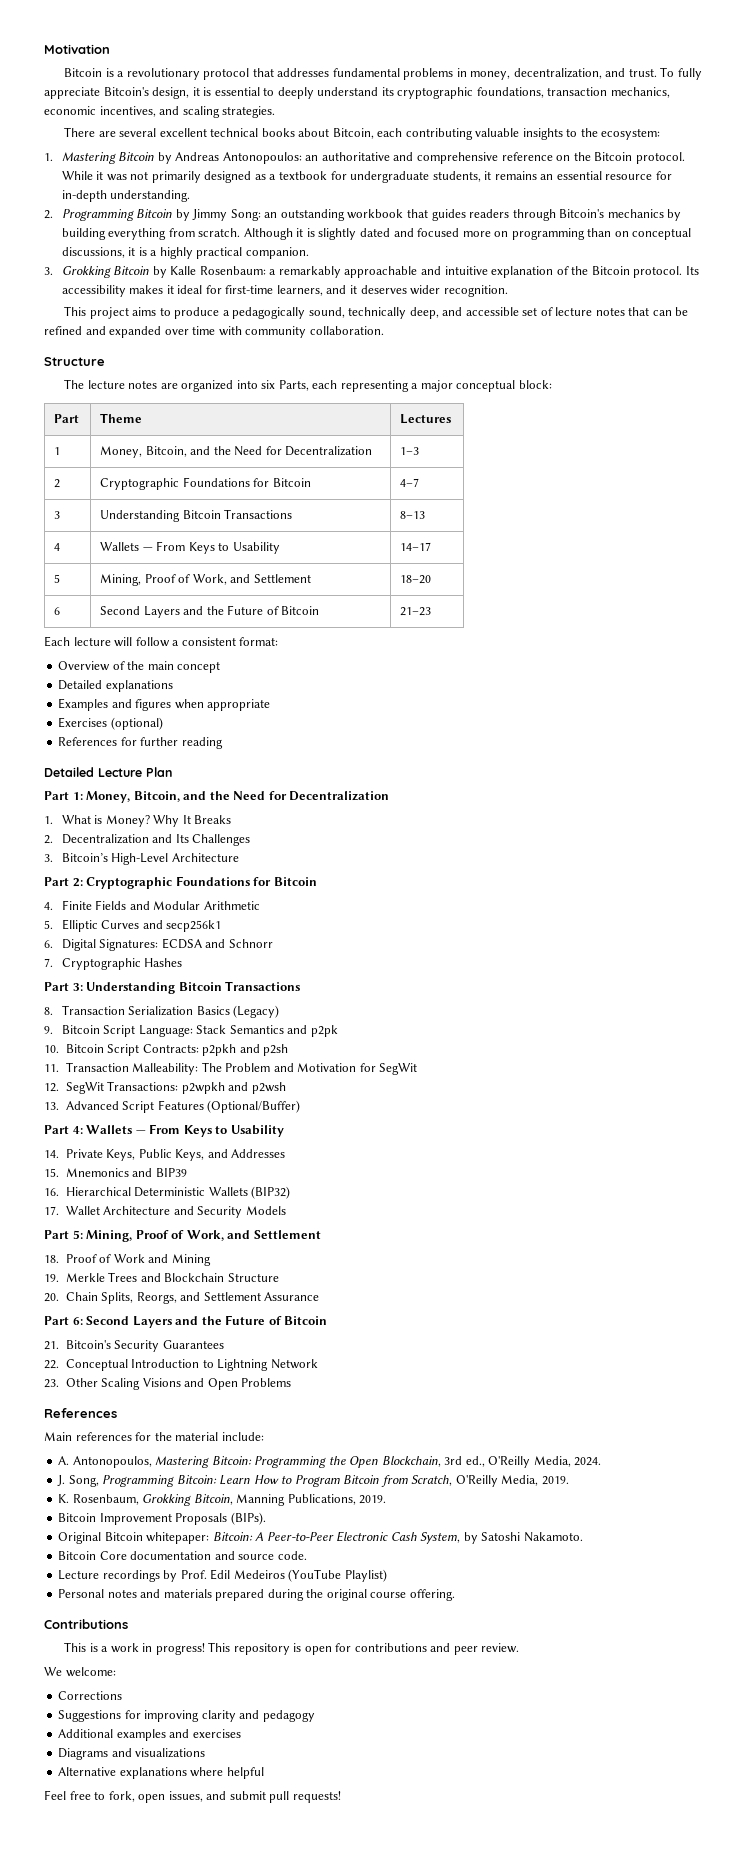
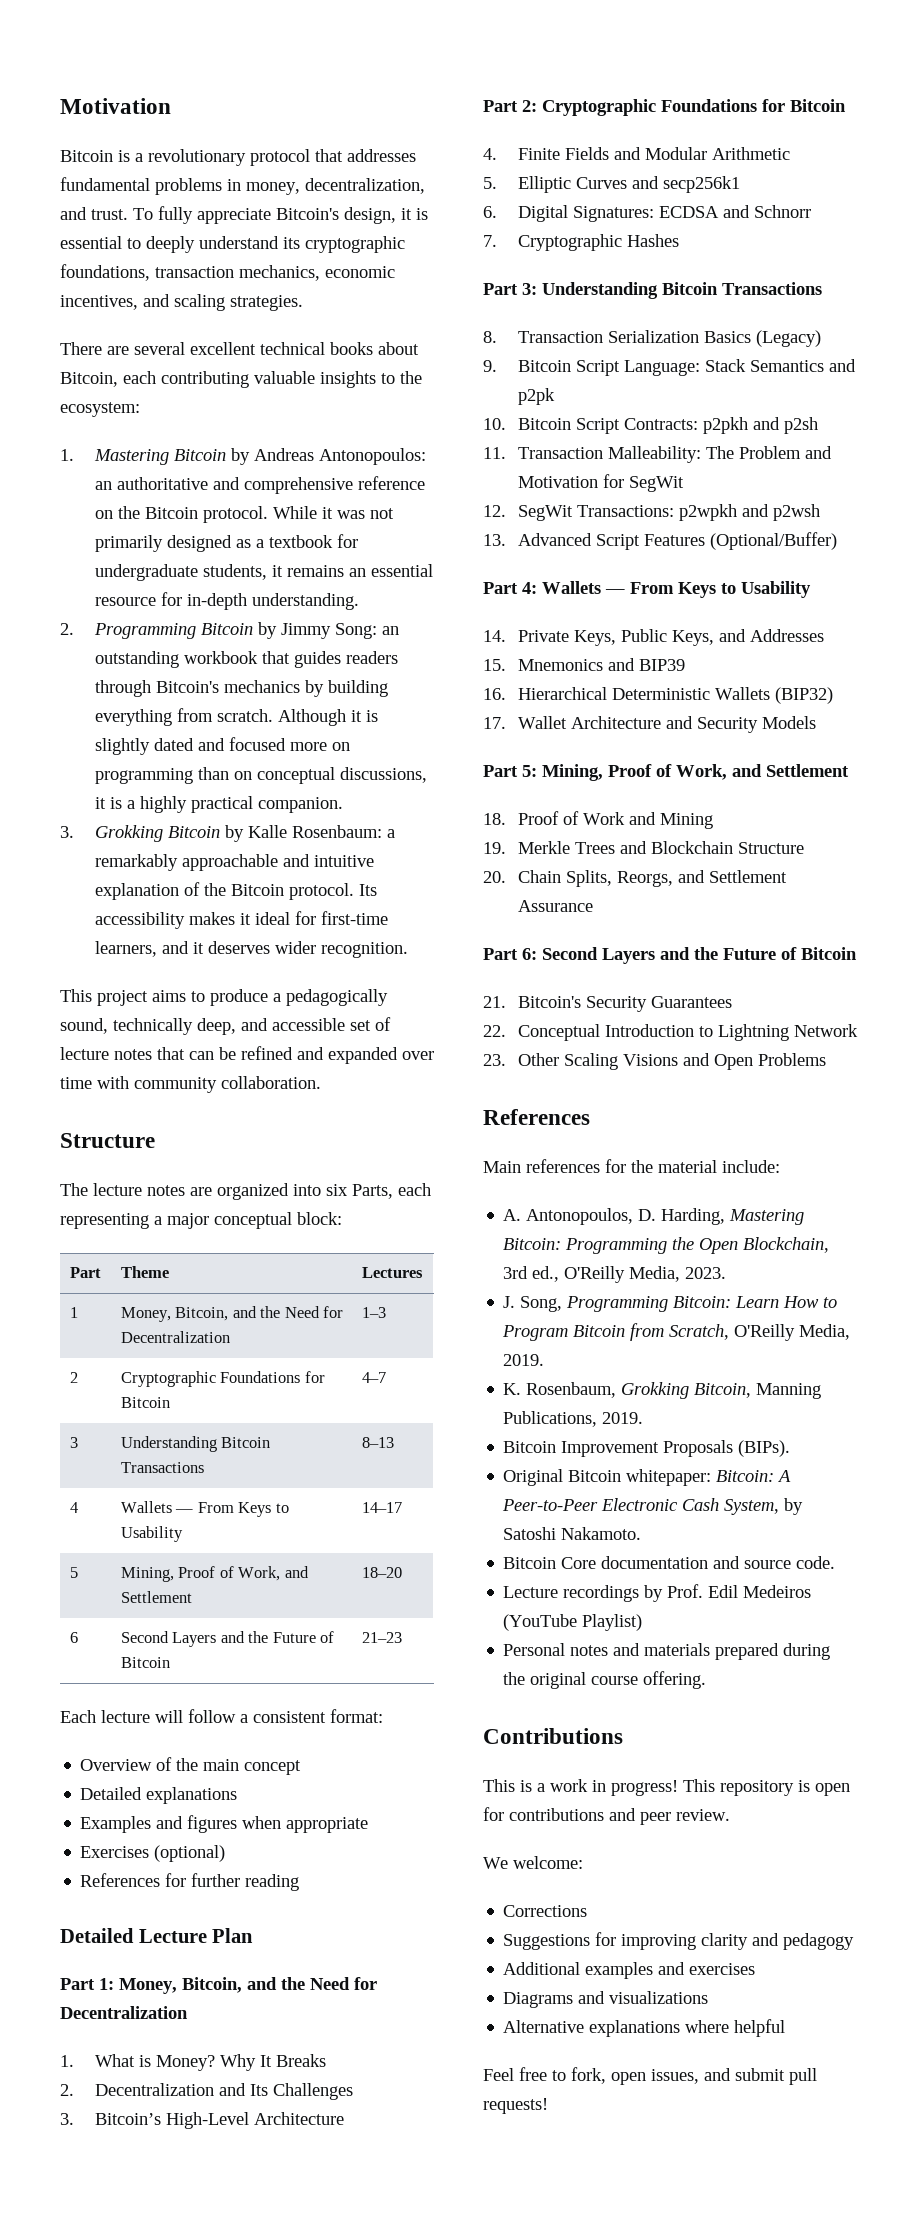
- A. Antonopoulos, Mastering Bitcoin: Programming the Open Blockchain, 3rd ed., O'Reilly Media, 2024.
+ A. Antonopoulos, D. Harding, Mastering Bitcoin: Programming the Open Blockchain, 3rd ed., O'Reilly Media, 2023.

